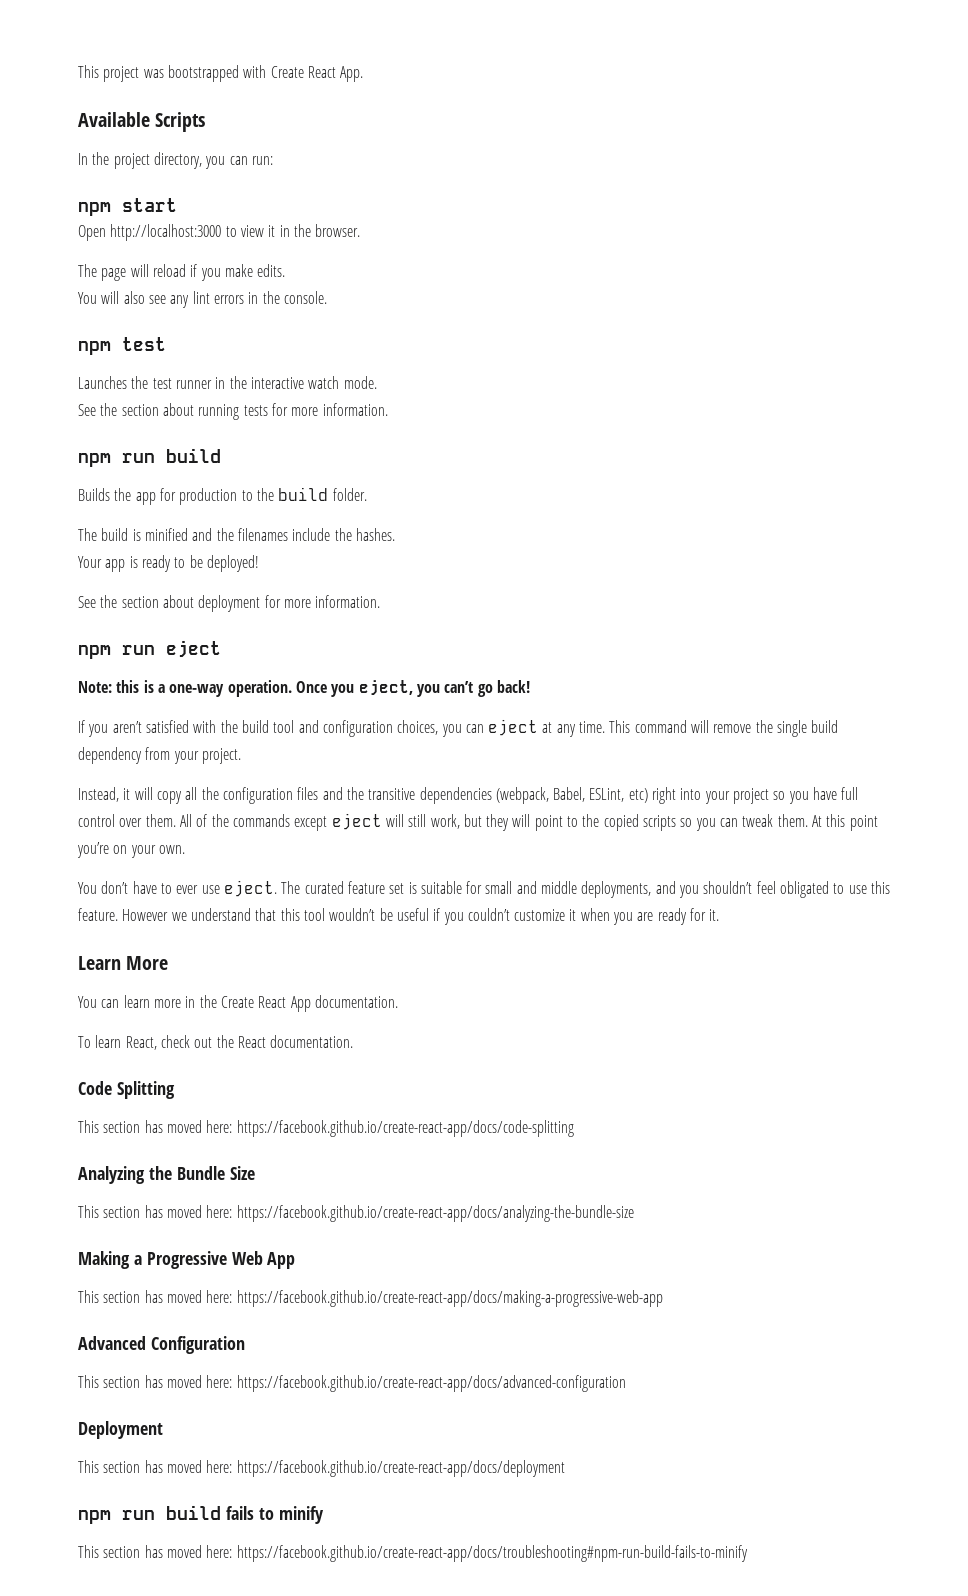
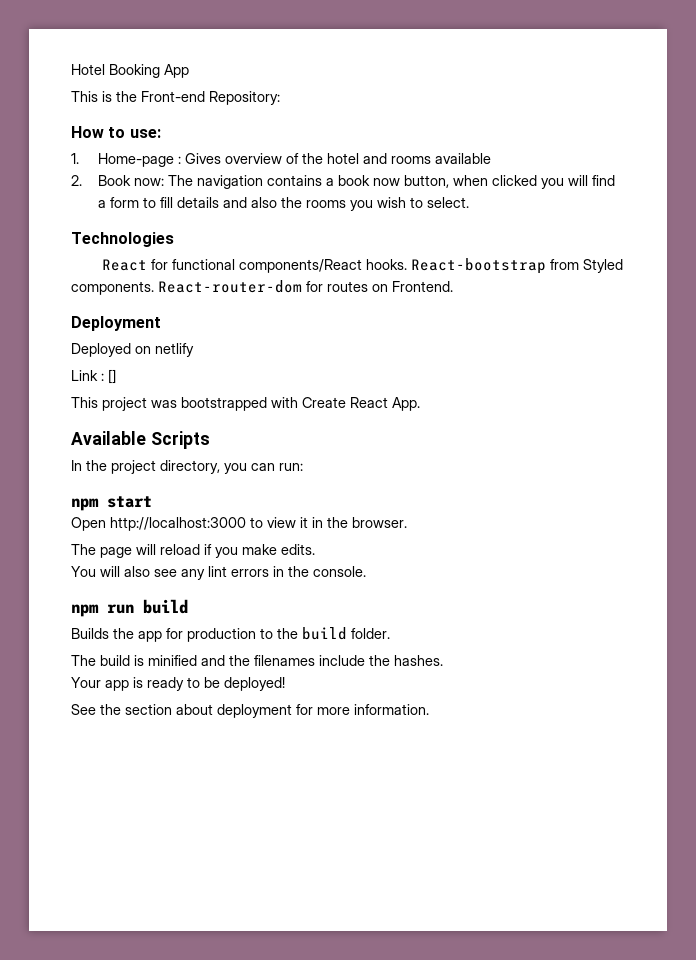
+ Hotel Booking App
+ This is the Front-end Repository:
+ How to use:
+ 1. Home-page : Gives overview of the hotel and rooms available
+ 2. Book now: The navigation contains a book now button, when clicked you will find a form to fill details and also the rooms you wish to select.
+ Technologies
+ React for functional components/React hooks. React-bootstrap from Styled components. React-router-dom for routes on Frontend.
+ Deployment
+ Deployed on netlify
+ Link : []
- npm test
- Launches the test runner in the interactive watch mode.
- See the section about running tests for more information.
- npm run eject
- Note: this is a one-way operation. Once you eject, you can’t go back!
- If you aren’t satisfied with the build tool and configuration choices, you can eject at any time. This command will remove the single build dependency from your project.
- Instead, it will copy all the configuration files and the transitive dependencies (webpack, Babel, ESLint, etc) right into your project so you have full control over them. All of the commands except eject will still work, but they will point to the copied scripts so you can tweak them. At this point you’re on your own.
- You don’t have to ever use eject. The curated feature set is suitable for small and middle deployments, and you shouldn’t feel obligated to use this feature. However we understand that this tool wouldn’t be useful if you couldn’t customize it when you are ready for it.
- Learn More
- You can learn more in the Create React App documentation.
- To learn React, check out the React documentation.
- Code Splitting
- This section has moved here: https://facebook.github.io/create-react-app/docs/code-splitting
- Analyzing the Bundle Size
- This section has moved here: https://facebook.github.io/create-react-app/docs/analyzing-the-bundle-size
- Making a Progressive Web App
- This section has moved here: https://facebook.github.io/create-react-app/docs/making-a-progressive-web-app
- Advanced Configuration
- This section has moved here: https://facebook.github.io/create-react-app/docs/advanced-configuration
- Deployment
- This section has moved here: https://facebook.github.io/create-react-app/docs/deployment
- npm run build fails to minify
- This section has moved here: https://facebook.github.io/create-react-app/docs/troubleshooting#npm-run-build-fails-to-minify

